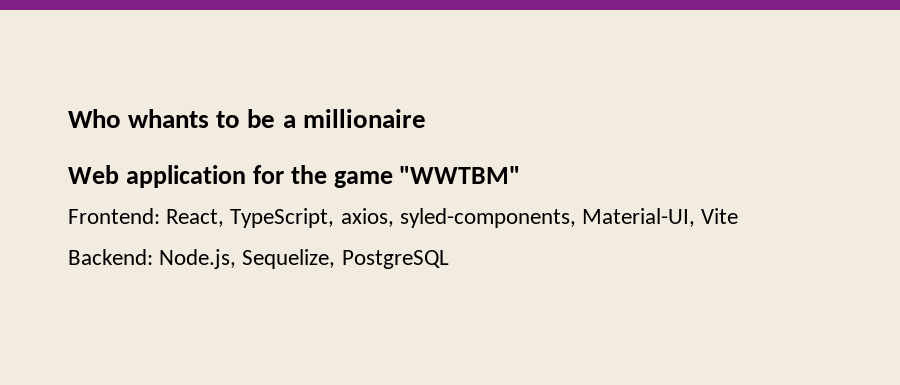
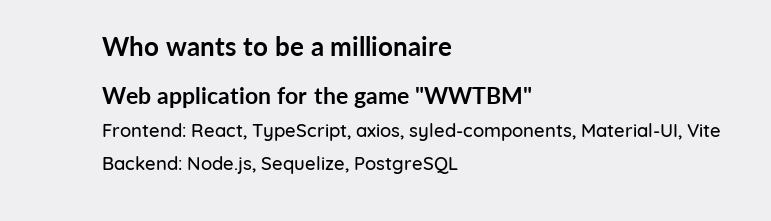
- Who whants to be a millionaire
+ Who wants to be a millionaire

